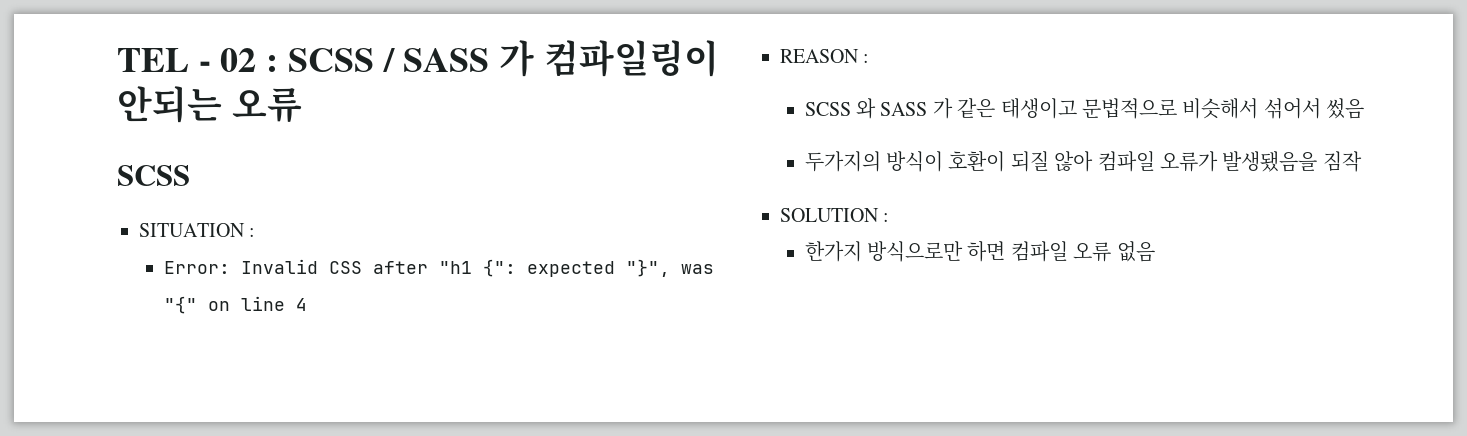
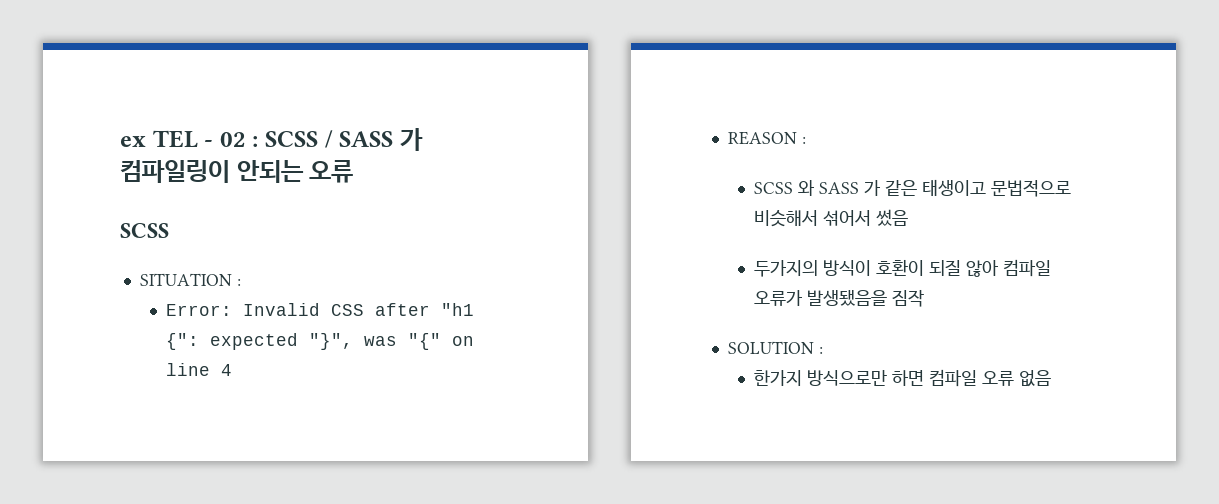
- TEL - 02 : SCSS / SASS 가 컴파일링이 안되는 오류
+ ex TEL - 02 : SCSS / SASS 가 컴파일링이 안되는 오류

